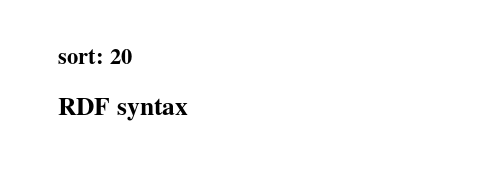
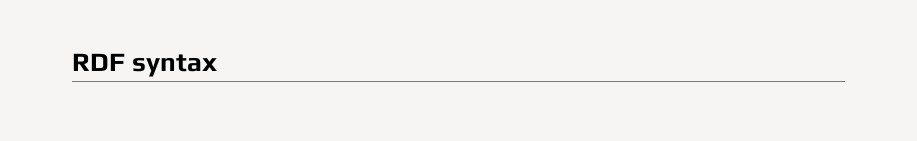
- sort: 20

